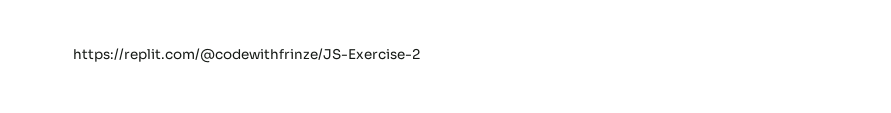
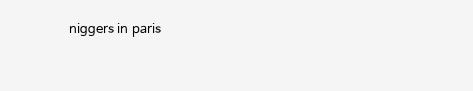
- https://replit.com/@codewithfrinze/JS-Exercise-2
+ niggers in paris

